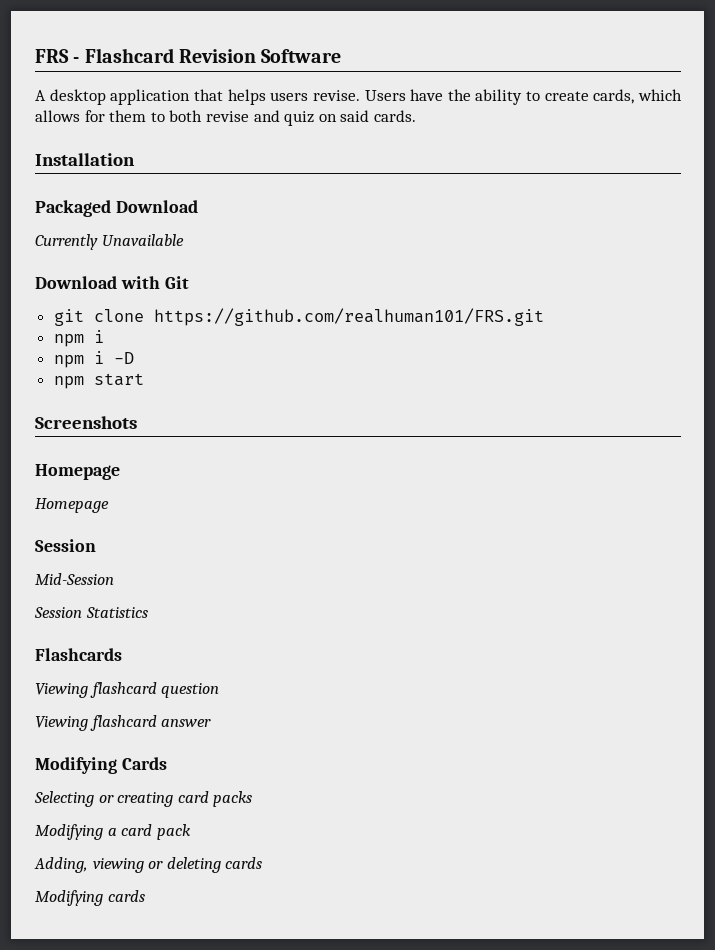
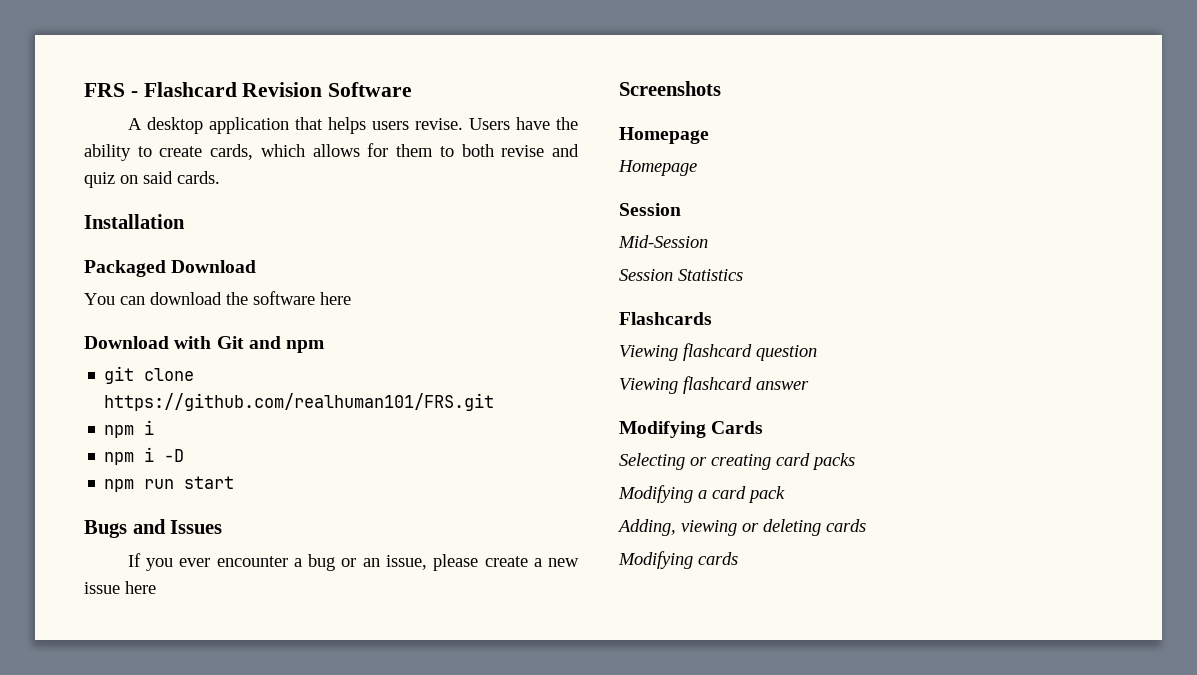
- Currently Unavailable
+ You can download the software here
- Download with Git
+ Download with Git and npm
- npm start
+ npm run start
+ Bugs and Issues
+ If you ever encounter a bug or an issue, please create a new issue here

